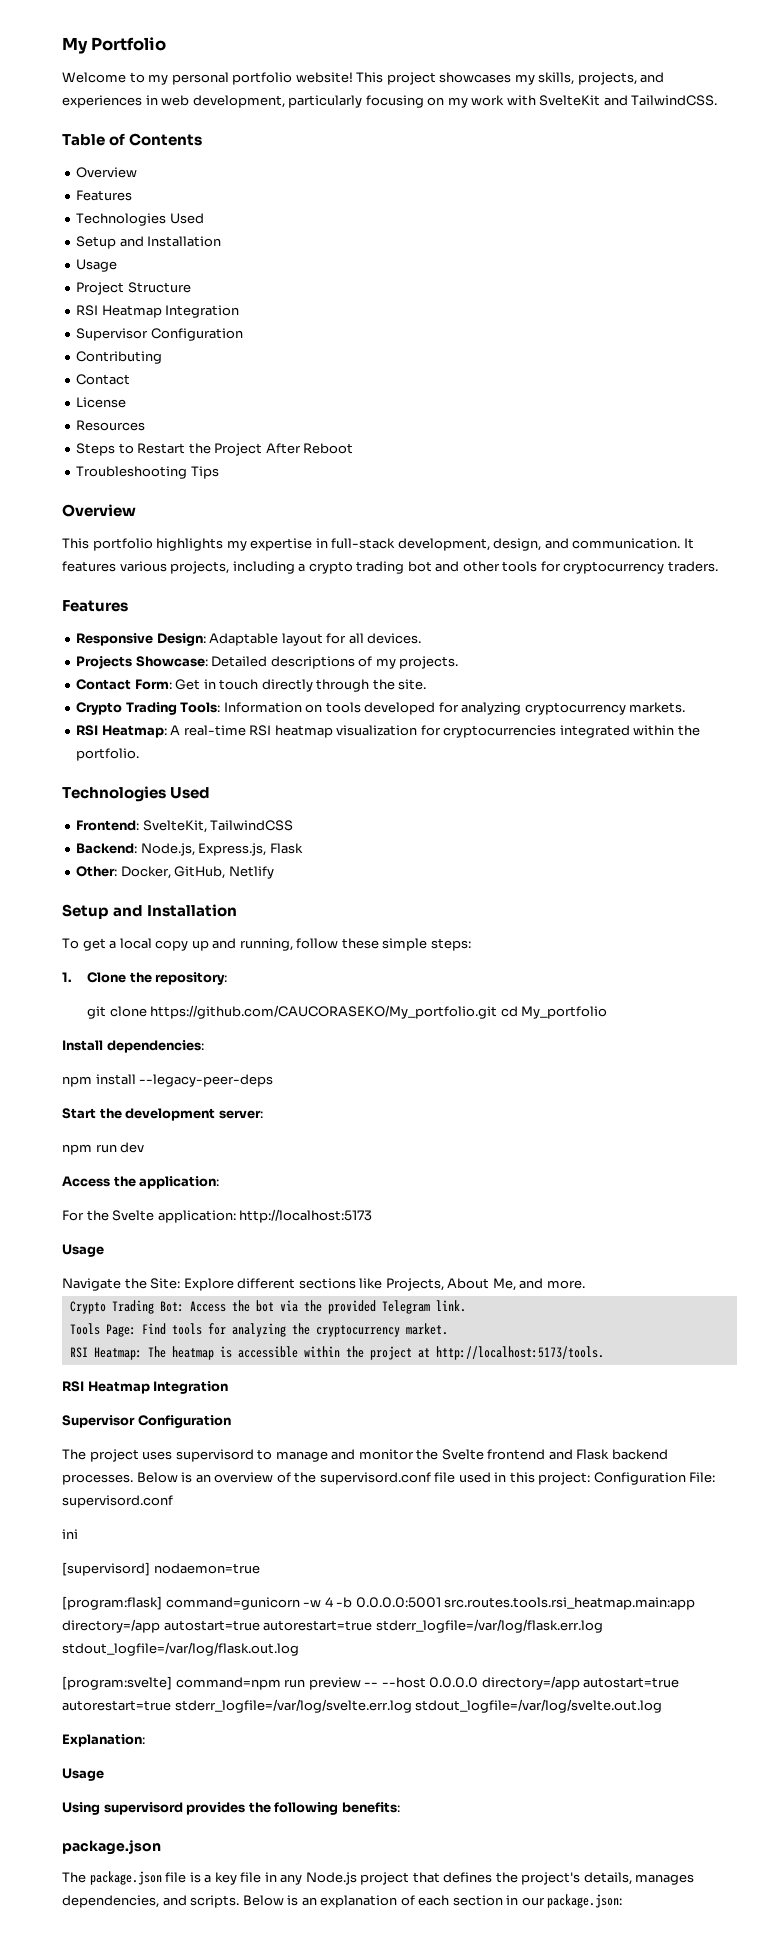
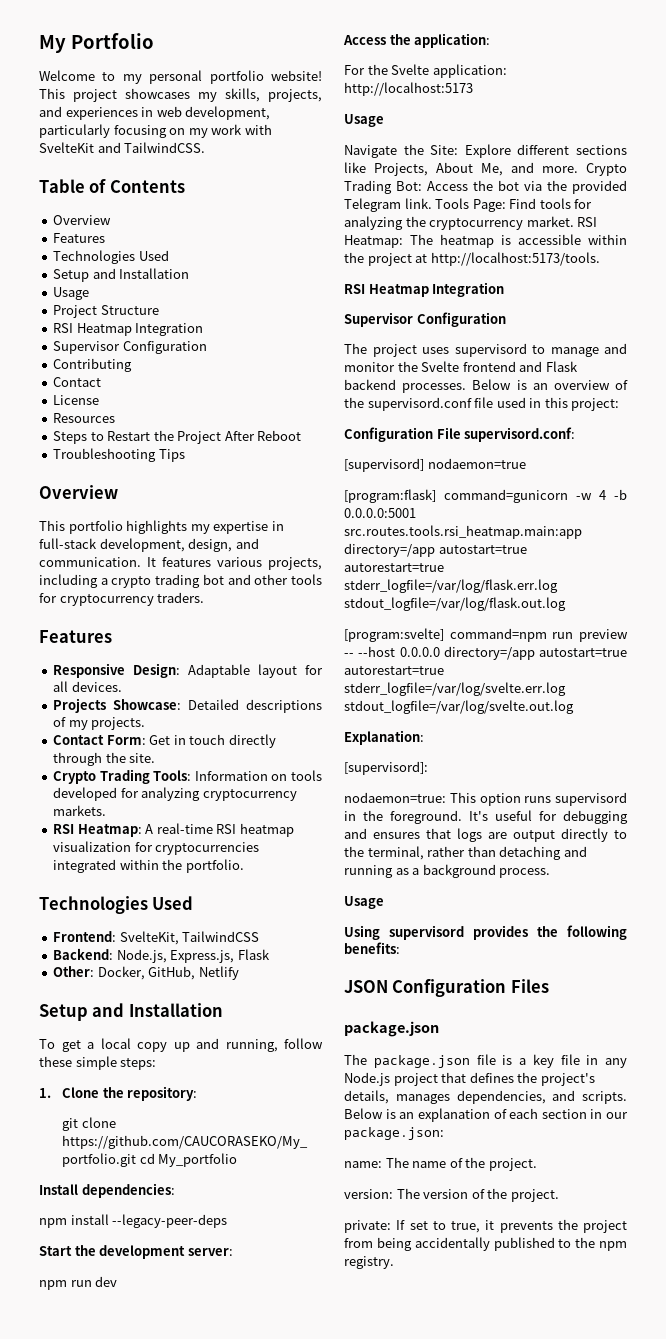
- Navigate the Site: Explore different sections like Projects, About Me, and more.
- Crypto Trading Bot: Access the bot via the provided Telegram link.
- Tools Page: Find tools for analyzing the cryptocurrency market.
- RSI Heatmap: The heatmap is accessible within the project at http://localhost:5173/tools.
+ Navigate the Site: Explore different sections like Projects, About Me, and more. Crypto Trading Bot: Access the bot via the provided Telegram link. Tools Page: Find tools for analyzing the cryptocurrency market. RSI Heatmap: The heatmap is accessible within the project at http://localhost:5173/tools.
- Below is an overview of the supervisord.conf file used in this project: Configuration File: supervisord.conf
- ini
+ Below is an overview of the supervisord.conf file used in this project:
+ Configuration File supervisord.conf:
+ [supervisord]:
+ nodaemon=true: This option runs supervisord in the foreground. It's useful for debugging and ensures that logs are output directly to the terminal, rather than detaching and running as a background process.
+ JSON Configuration Files
+ name: The name of the project.
+ version: The version of the project.
+ private: If set to true, it prevents the project from being accidentally published to the npm registry.

